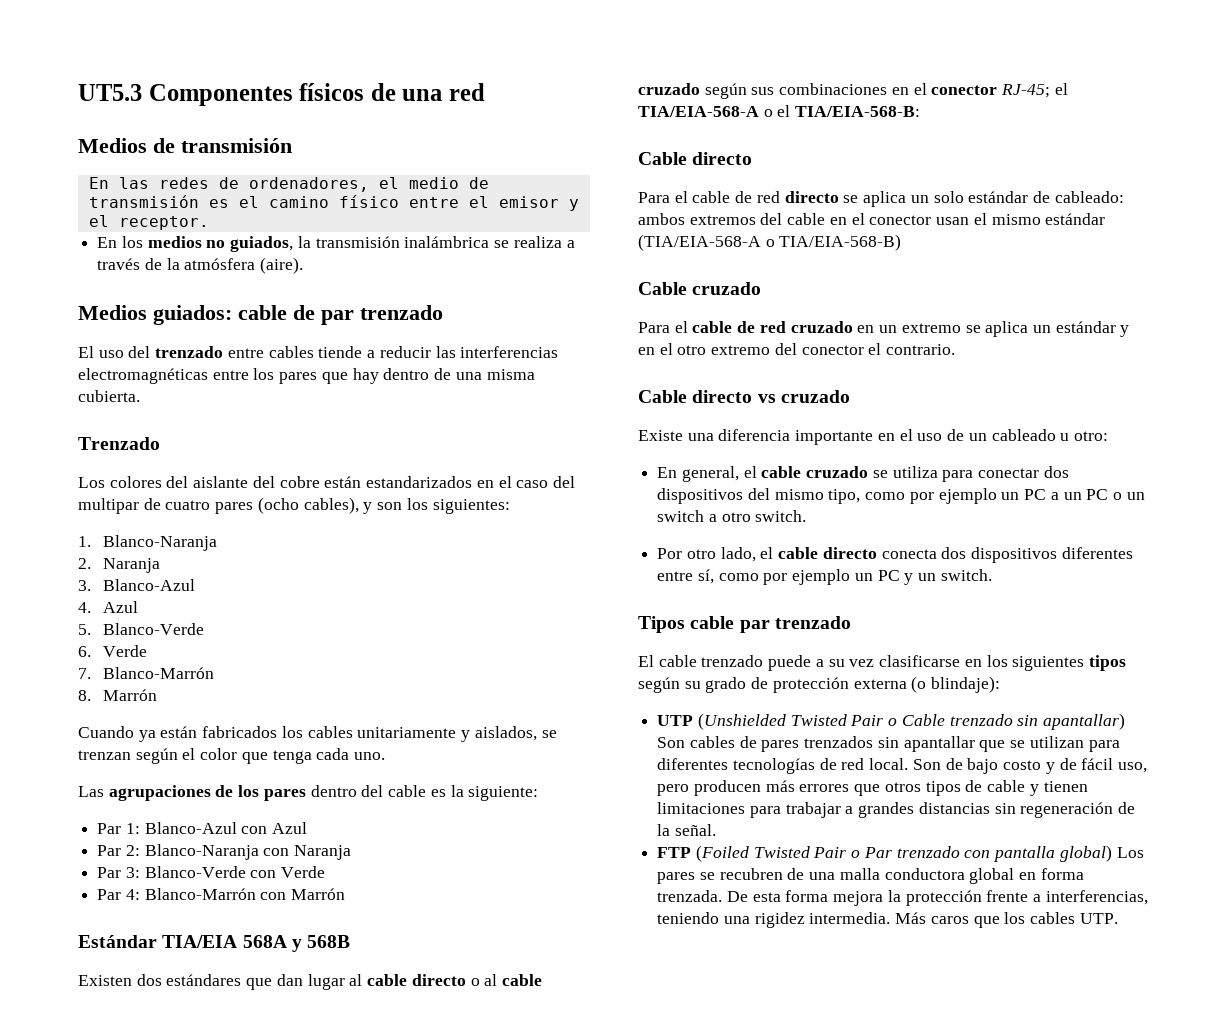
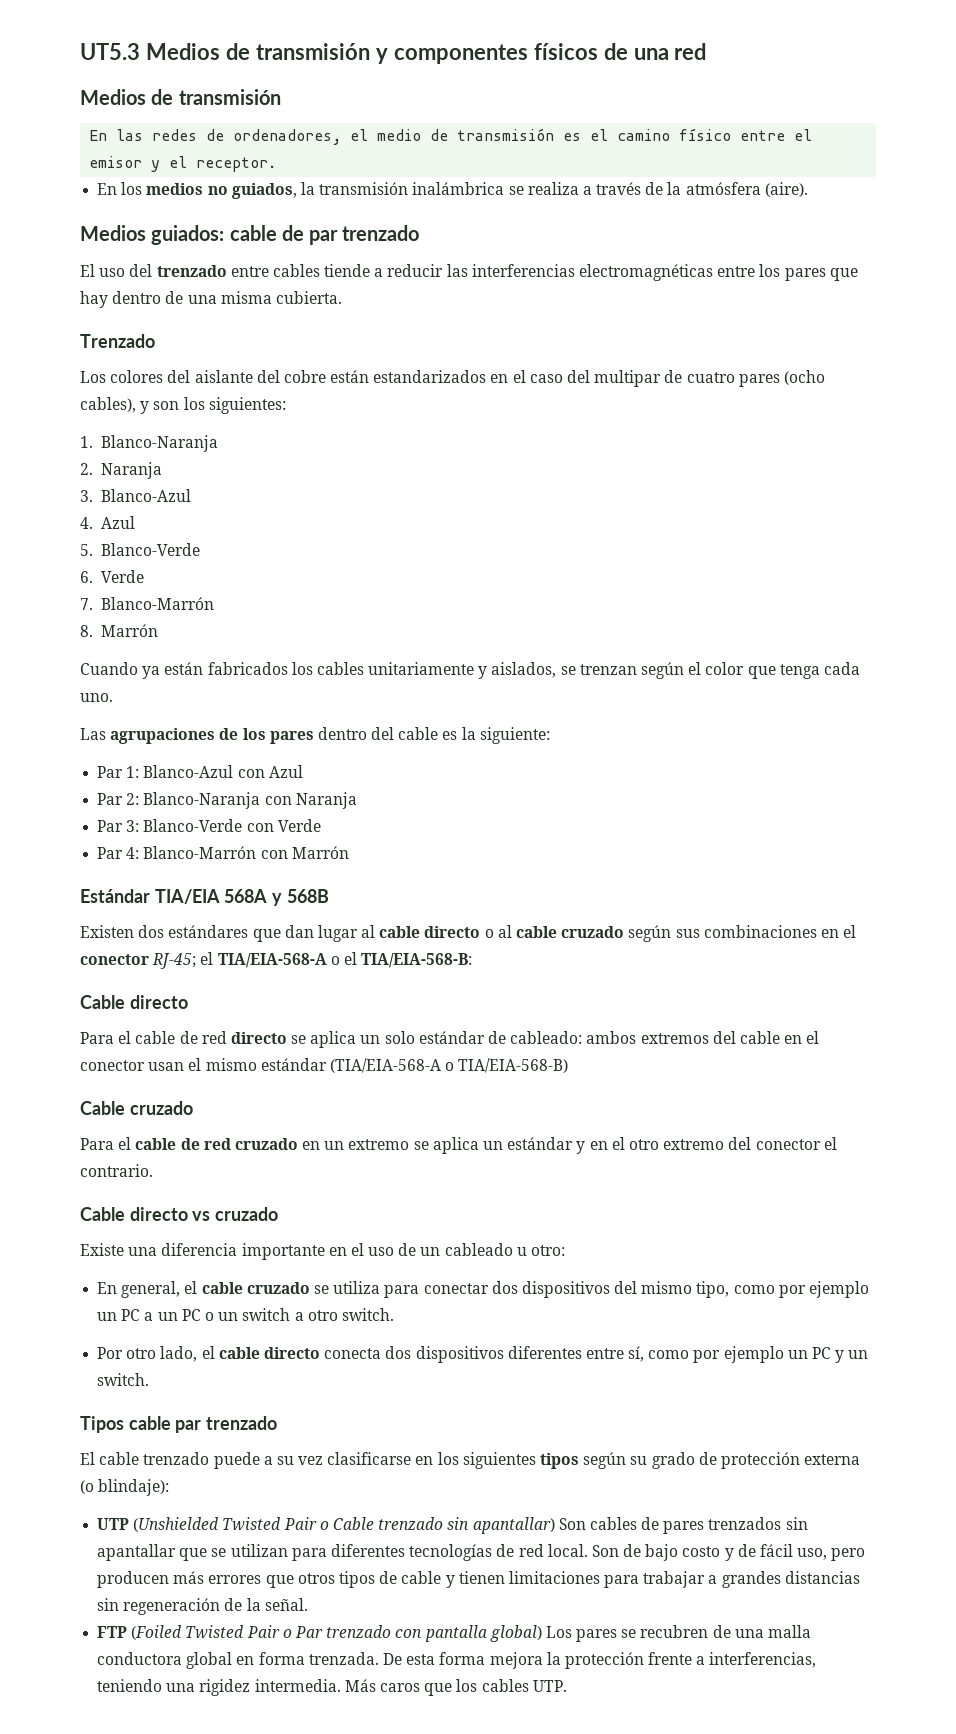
- UT5.3 Componentes físicos de una red
+ UT5.3 Medios de transmisión y componentes físicos de una red

